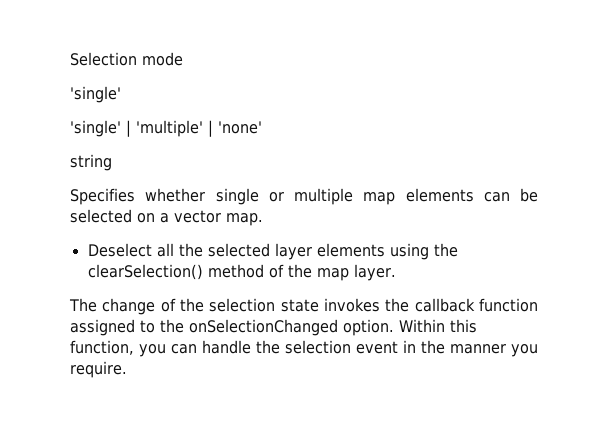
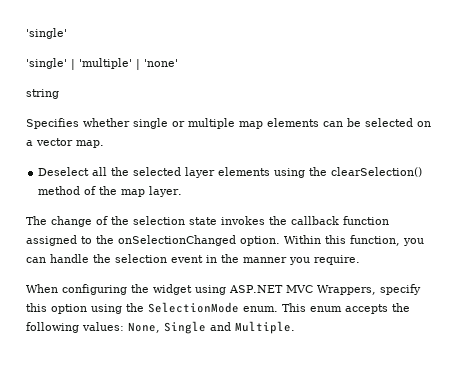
- Selection mode
+ When configuring the widget using ASP.NET MVC Wrappers, specify this option using the SelectionMode enum. This enum accepts the following values: None, Single and Multiple.

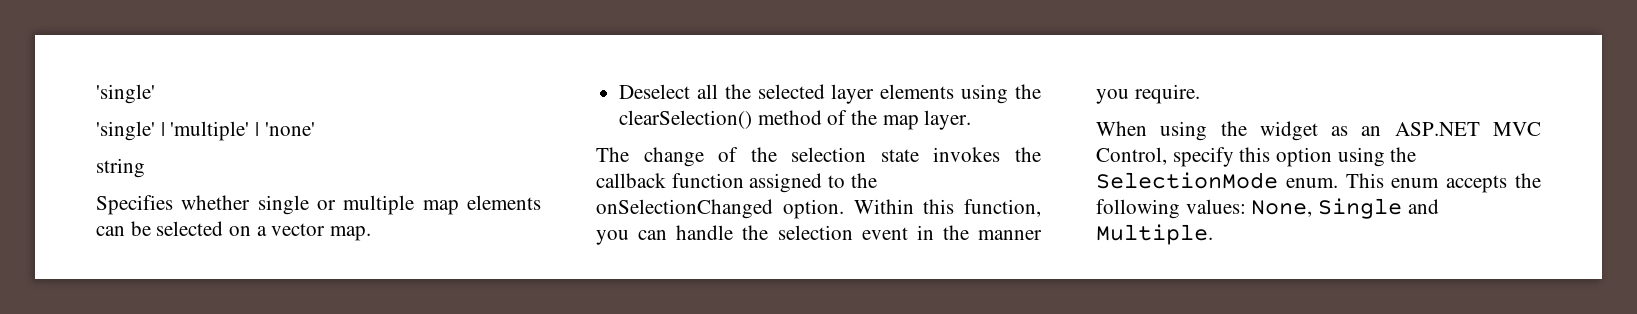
- When configuring the widget using ASP.NET MVC Wrappers, specify this option using the SelectionMode enum.
+ When using the widget as an ASP.NET MVC Control, specify this option using the SelectionMode enum.

